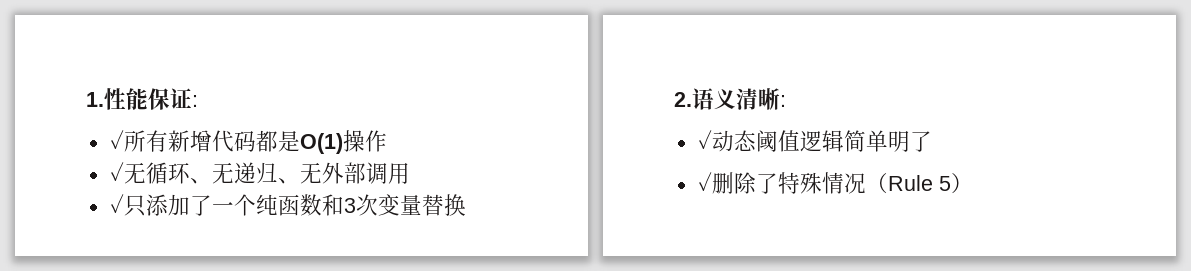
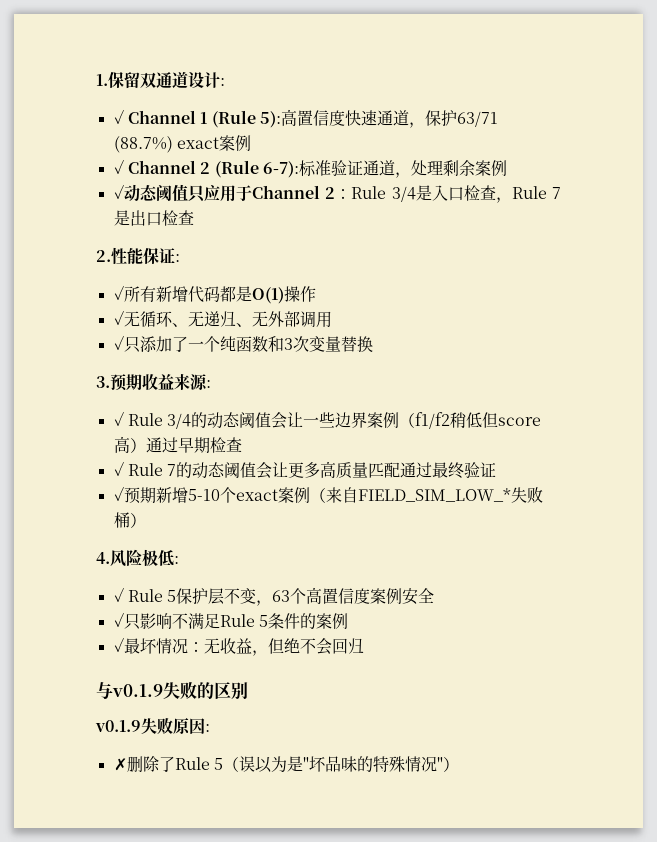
- 1.性能保证:
+ 1.保留双通道设计:
+ ✓ Channel 1 (Rule 5):高置信度快速通道，保护63/71 (88.7%) exact案例
+ ✓ Channel 2 (Rule 6-7):标准验证通道，处理剩余案例
+ ✓动态阈值只应用于Channel 2：Rule 3/4是入口检查，Rule 7是出口检查
+ 2.性能保证:
- 2.语义清晰:
- ✓动态阈值逻辑简单明了
- ✓删除了特殊情况（Rule 5）
+ 3.预期收益来源:
+ ✓ Rule 3/4的动态阈值会让一些边界案例（f1/f2稍低但score高）通过早期检查
+ ✓ Rule 7的动态阈值会让更多高质量匹配通过最终验证
+ ✓预期新增5-10个exact案例（来自FIELD_SIM_LOW_*失败桶）
+ 4.风险极低:
+ ✓ Rule 5保护层不变，63个高置信度案例安全
+ ✓只影响不满足Rule 5条件的案例
+ ✓最坏情况：无收益，但绝不会回归
+ 与v0.1.9失败的区别
+ v0.1.9失败原因:
+ ✗删除了Rule 5（误以为是"坏品味的特殊情况"）

